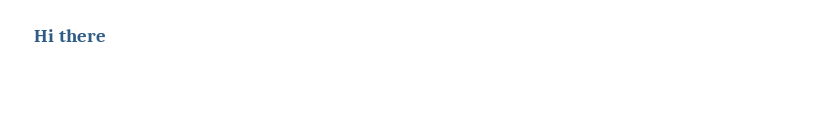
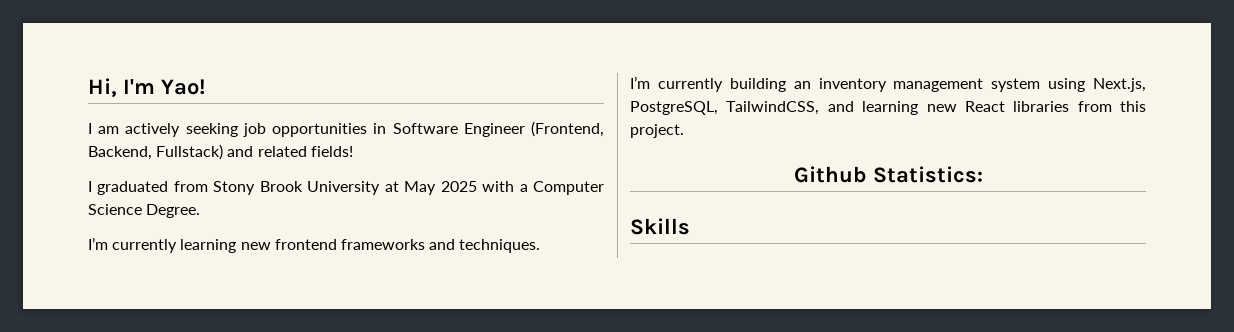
- Hi there
+ Hi, I'm Yao!
+ I am actively seeking job opportunities in Software Engineer (Frontend, Backend, Fullstack) and related fields!
+ I graduated from Stony Brook University at May 2025 with a Computer Science Degree.
+ I’m currently learning new frontend frameworks and techniques.
+ I’m currently building an inventory management system using Next.js, PostgreSQL, TailwindCSS, and learning new React libraries from this project.
+ Github Statistics:
+ Skills

